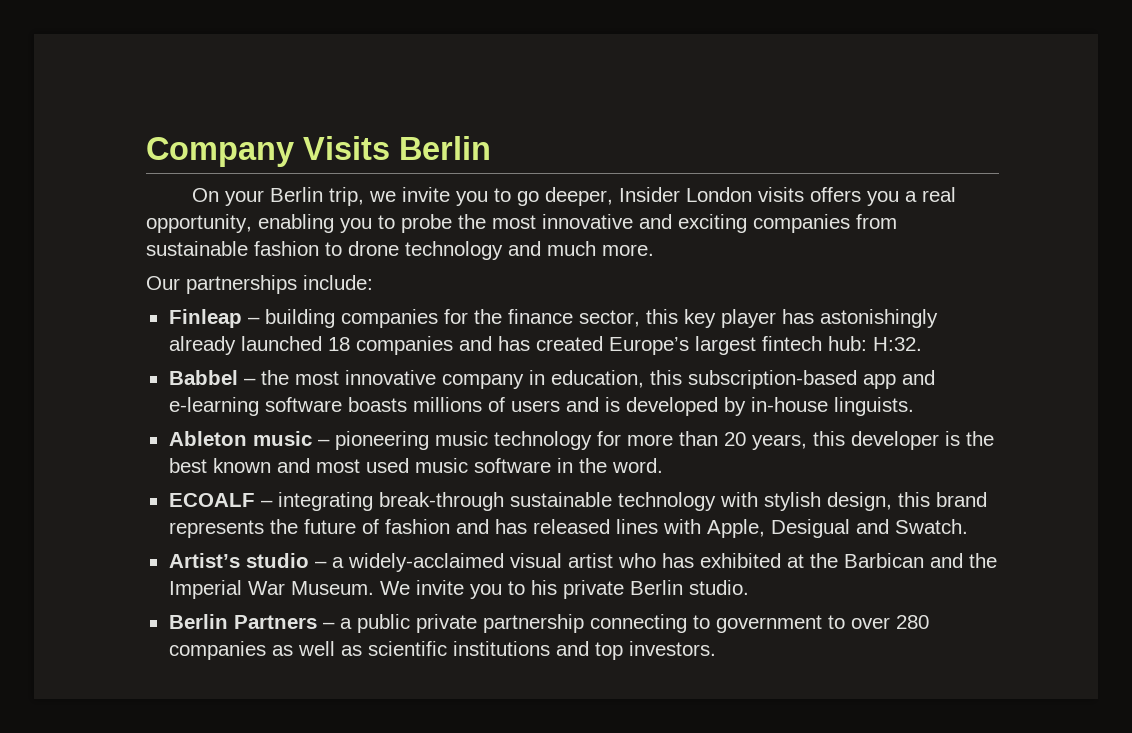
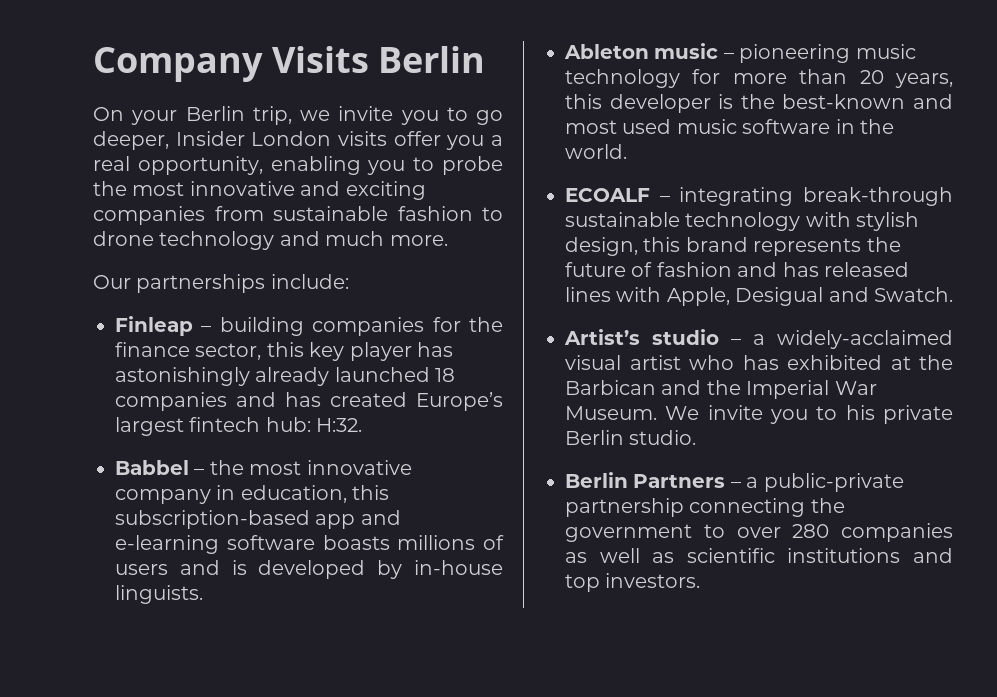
- On your Berlin trip, we invite you to go deeper, Insider London visits offers you a real opportunity, enabling you to probe the most innovative and exciting companies from sustainable fashion to drone technology and much more.
+ On your Berlin trip, we invite you to go deeper, Insider London visits offer you a real opportunity, enabling you to probe the most innovative and exciting companies from sustainable fashion to drone technology and much more.
- Ableton music – pioneering music technology for more than 20 years, this developer is the best known and most used music software in the word.
+ Ableton music – pioneering music technology for more than 20 years, this developer is the best-known and most used music software in the world.
- Berlin Partners – a public private partnership connecting to government to over 280 companies as well as scientific institutions and top investors.
+ Berlin Partners – a public-private partnership connecting the government to over 280 companies as well as scientific institutions and top investors.

